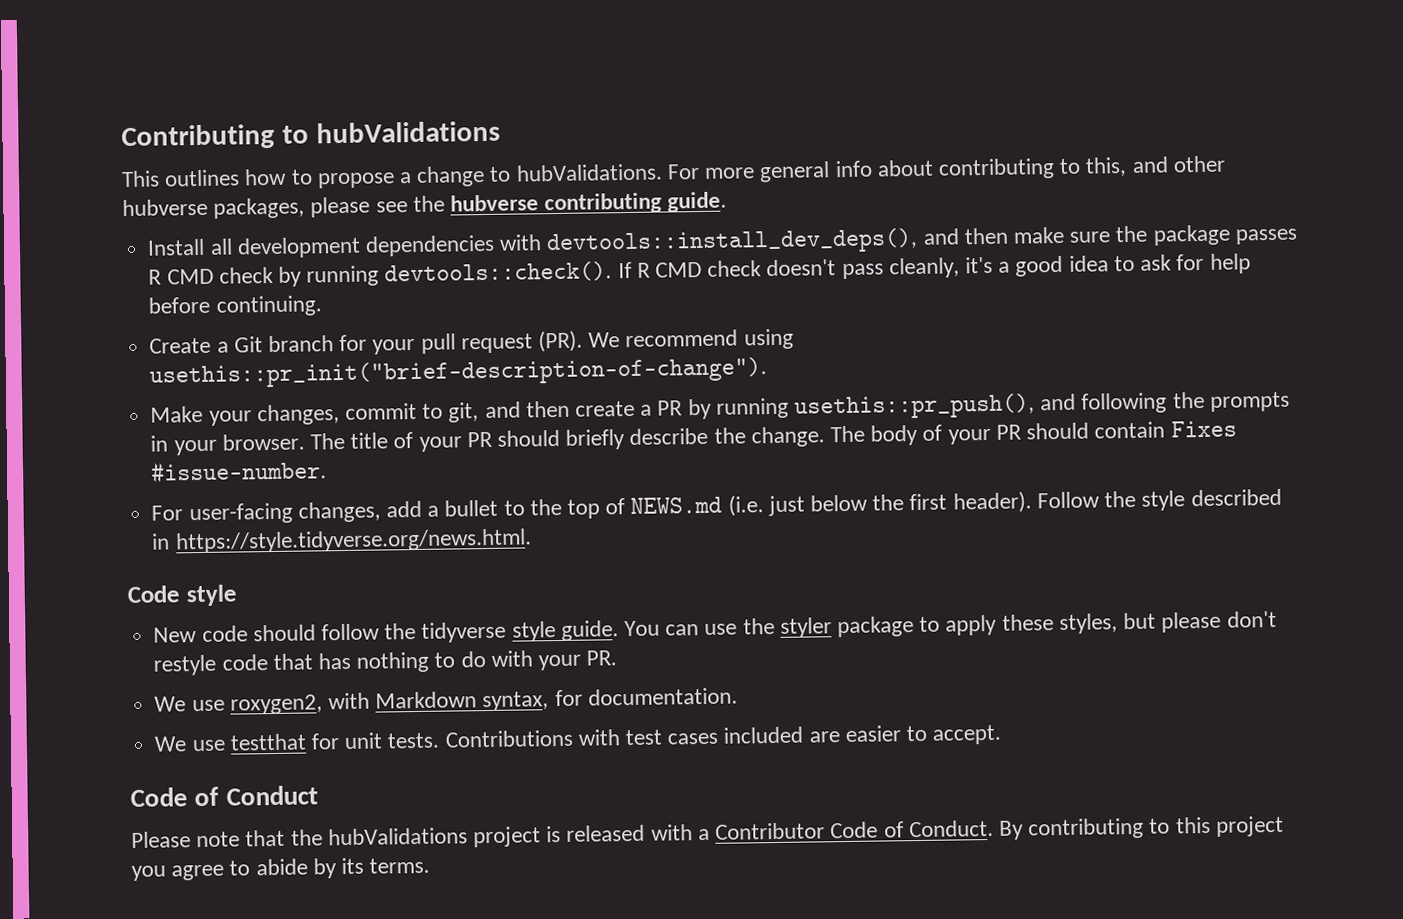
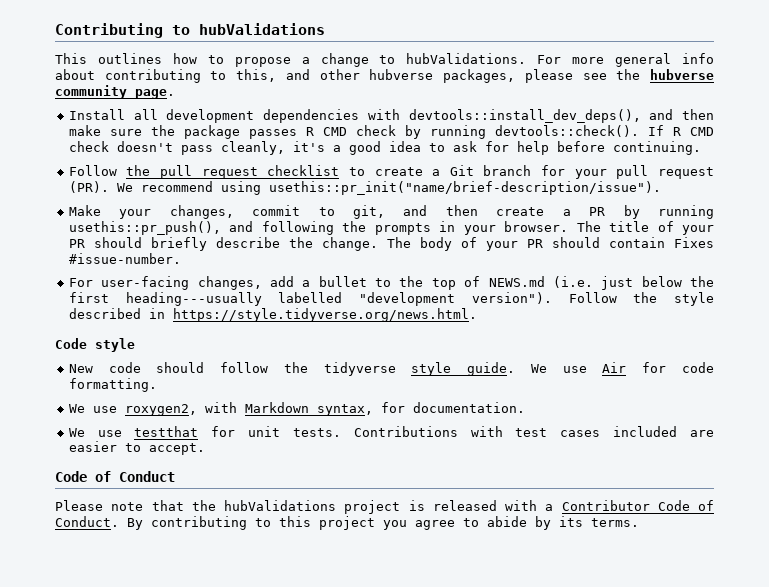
- For more general info about contributing to this, and other hubverse packages, please see the hubverse contributing guide.
+ For more general info about contributing to this, and other hubverse packages, please see the hubverse community page.
- Create a Git branch for your pull request (PR). We recommend using usethis::pr_init("brief-description-of-change").
+ Follow the pull request checklist to create a Git branch for your pull request (PR). We recommend using usethis::pr_init("name/brief-description/issue").
- For user-facing changes, add a bullet to the top of NEWS.md (i.e. just below the first header).
+ For user-facing changes, add a bullet to the top of NEWS.md (i.e. just below the first heading---usually labelled "development version").
- You can use the styler package to apply these styles, but please don't restyle code that has nothing to do with your PR.
+ We use Air for code formatting.

